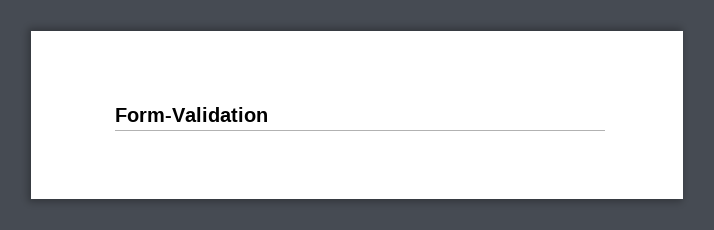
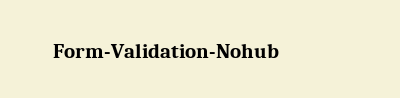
- Form-Validation
+ Form-Validation-Nohub

